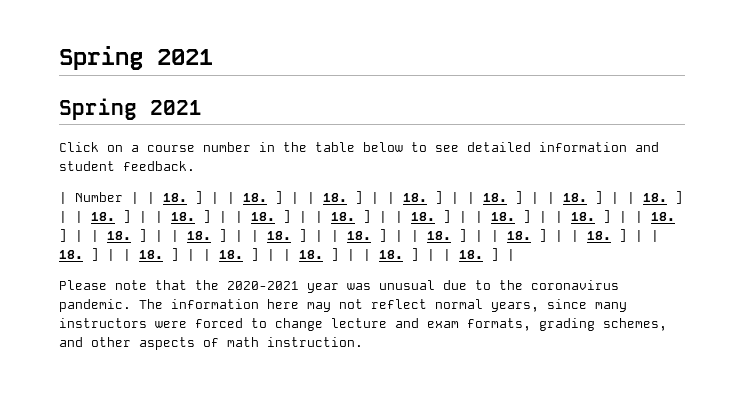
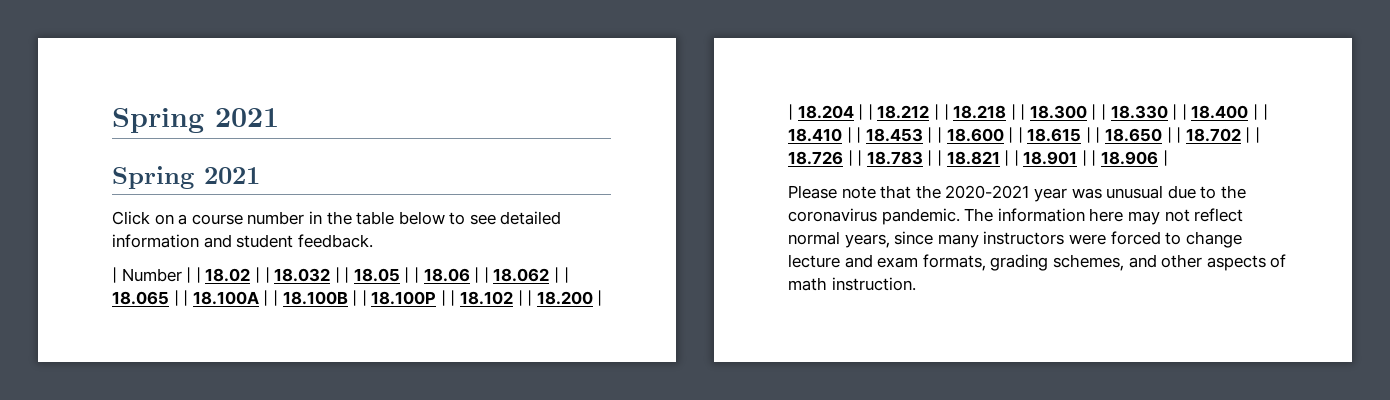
- | Number | | 18. ] | | 18. ] | | 18. ] | | 18. ] | | 18. ] | | 18. ] | | 18. ] | | 18. ] | | 18. ] | | 18. ] | | 18. ] | | 18. ] | | 18. ] | | 18. ] | | 18. ] | | 18. ] | | 18. ] | | 18. ] | | 18. ] | | 18. ] | | 18. ] | | 18. ] | | 18. ] | | 18. ] | | 18. ] | | 18. ] | | 18. ] | | 18. ] |
+ | Number | | 18.02 | | 18.032 | | 18.05 | | 18.06 | | 18.062 | | 18.065 | | 18.100A | | 18.100B | | 18.100P | | 18.102 | | 18.200 | | 18.204 | | 18.212 | | 18.218 | | 18.300 | | 18.330 | | 18.400 | | 18.410 | | 18.453 | | 18.600 | | 18.615 | | 18.650 | | 18.702 | | 18.726 | | 18.783 | | 18.821 | | 18.901 | | 18.906 |

